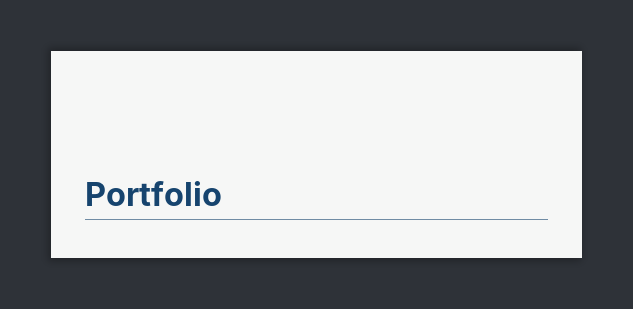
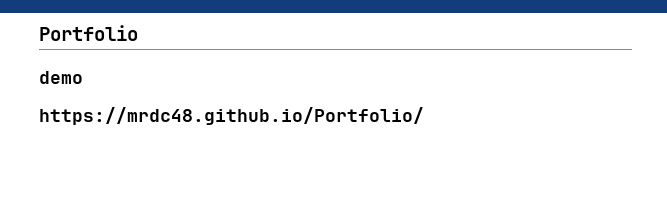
+ demo
+ https://mrdc48.github.io/Portfolio/

